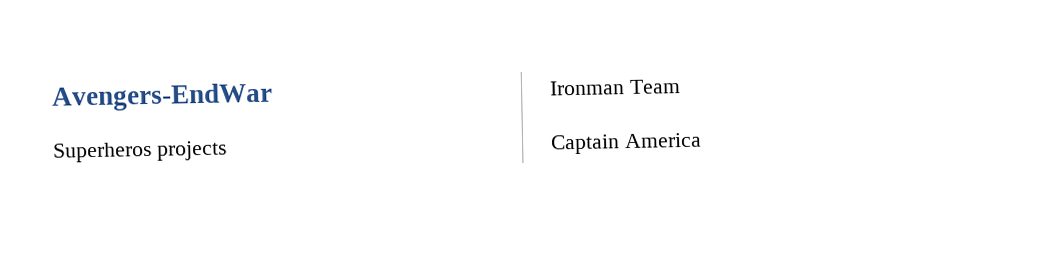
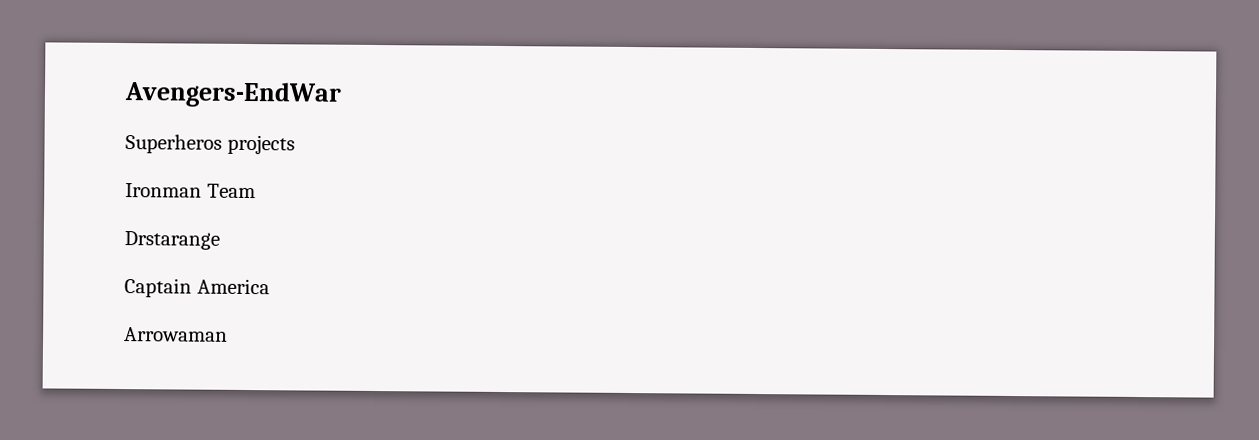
+ Drstarange
+ Arrowaman

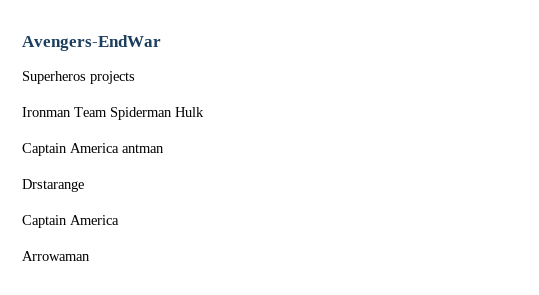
- Ironman Team
+ Ironman Team Spiderman Hulk
+ Captain America antman

